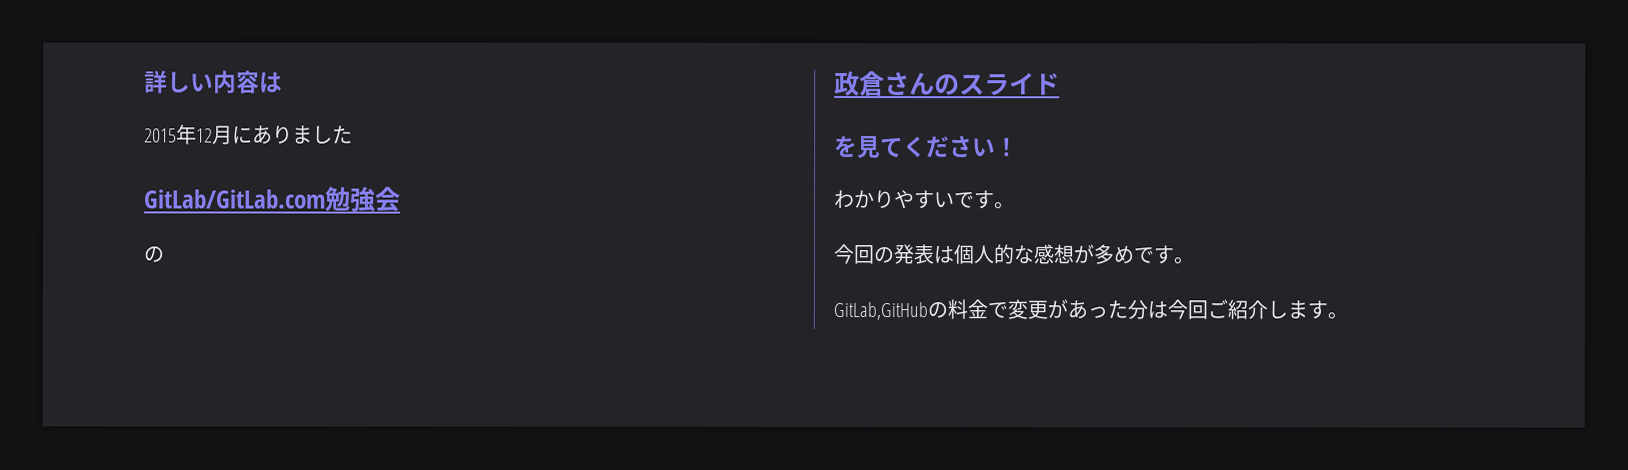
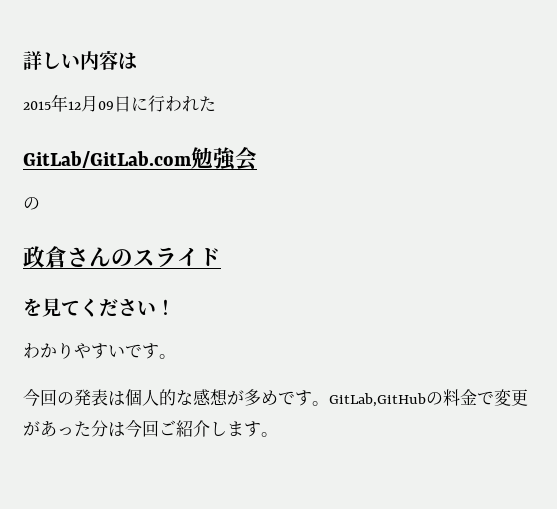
- 2015年12月にありました
+ 2015年12月09日に行われた
- 今回の発表は個人的な感想が多めです。
- GitLab,GitHubの料金で変更があった分は今回ご紹介します。
+ 今回の発表は個人的な感想が多めです。GitLab,GitHubの料金で変更があった分は今回ご紹介します。

